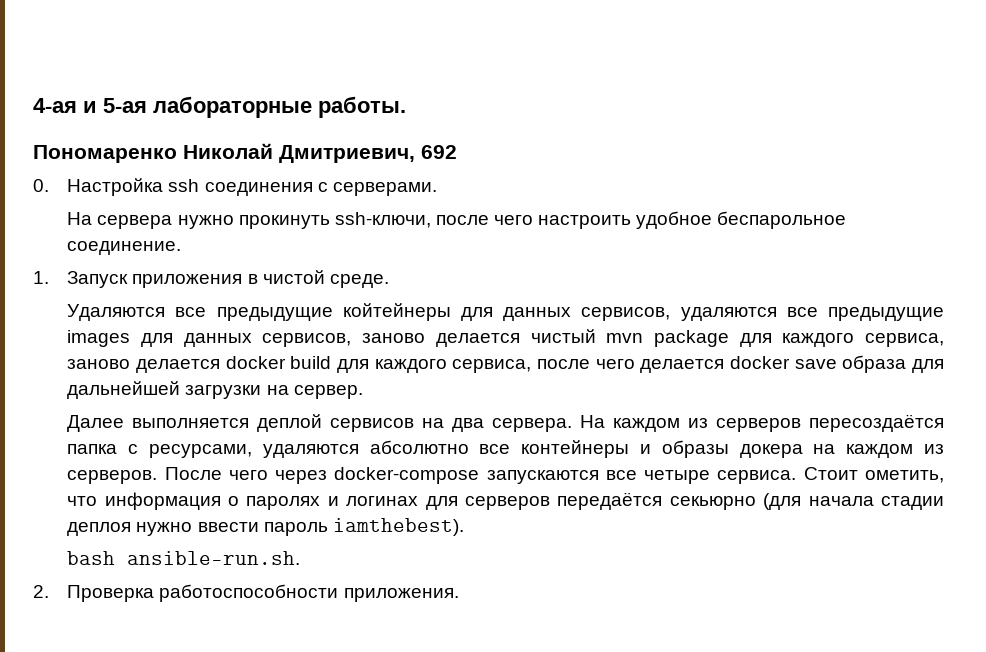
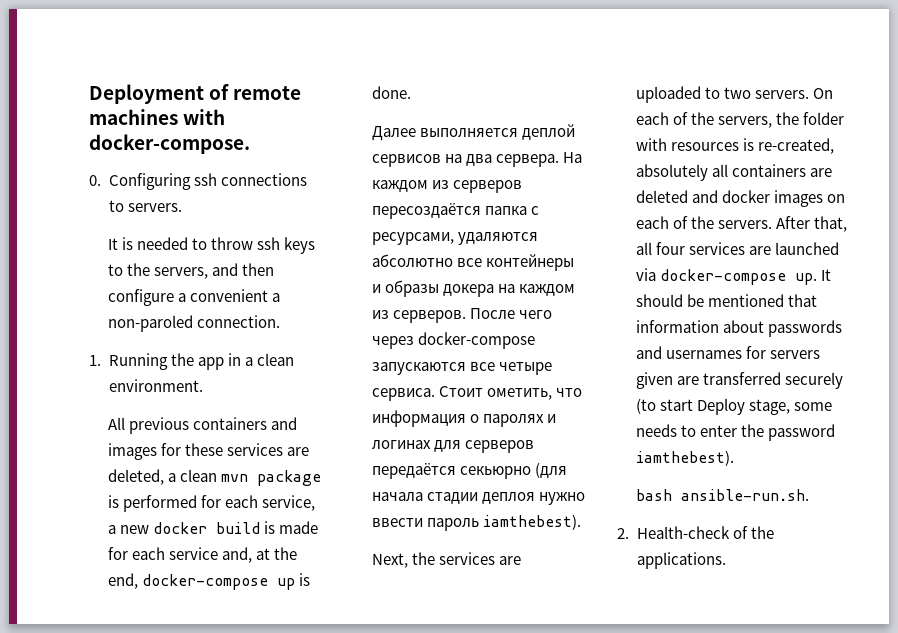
- 4-ая и 5-ая лабораторные работы.
- Пономаренко Николай Дмитриевич, 692
- 0. Настройка ssh соединения с серверами.
- На сервера нужно прокинуть ssh-ключи, после чего настроить удобное беспарольное соединение.
- 1. Запуск приложения в чистой среде.
- Удаляются все предыдущие койтейнеры для данных сервисов, удаляются все предыдущие images для данных сервисов, заново делается чистый mvn package для каждого сервиса, заново делается docker build для каждого сервиса, после чего делается docker save образа для дальнейшей загрузки на сервер.
+ Deployment of remote machines with docker-compose.
+ 0. Configuring ssh connections to servers.
+ It is needed to throw ssh keys to the servers, and then configure a convenient a non-paroled connection.
+ 1. Running the app in a clean environment.
+ All previous containers and images for these services are deleted, a clean mvn package is performed for each service, a new docker build is made for each service and, at the end, docker-compose up is done.
+ Next, the services are uploaded to two servers. On each of the servers, the folder with resources is re-created, absolutely all containers are deleted and docker images on each of the servers. After that, all four services are launched via docker-compose up. It should be mentioned that information about passwords and usernames for servers given are transferred securely (to start Deploy stage, some needs to enter the password iamthebest).
- 2. Проверка работоспособности приложения.
+ 2. Health-check of the applications.

